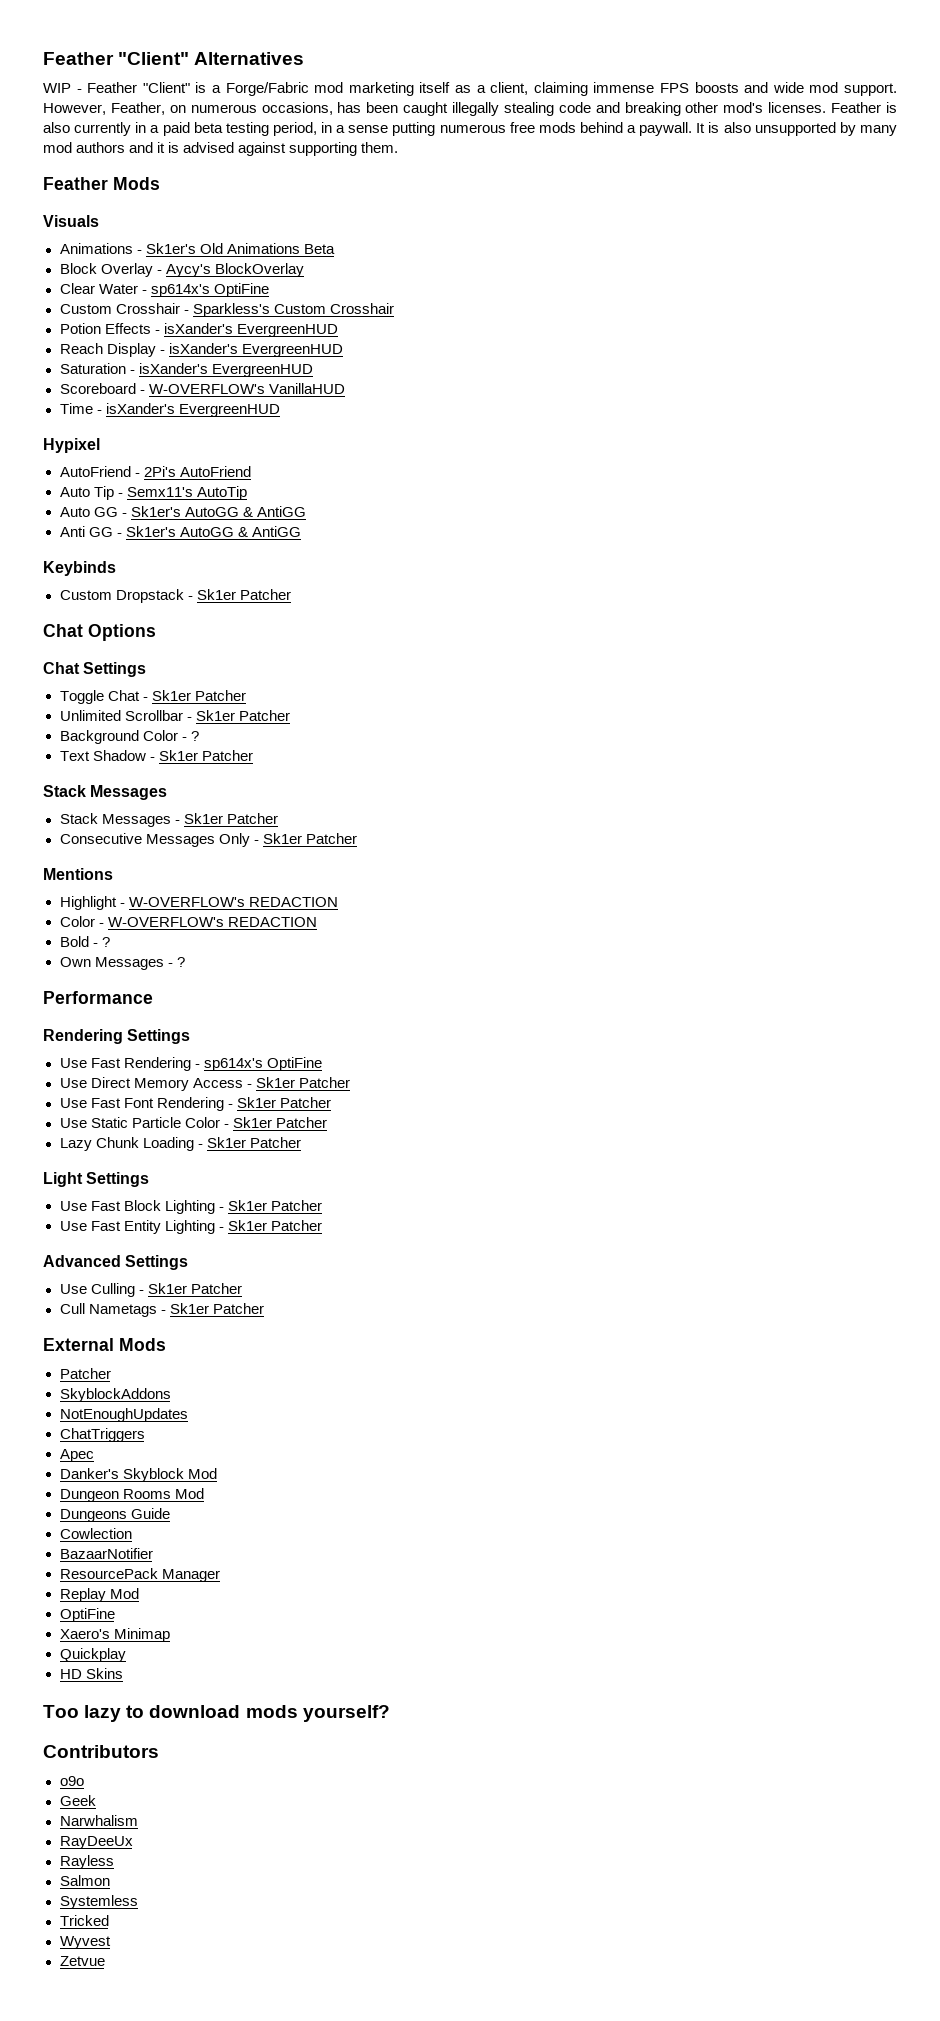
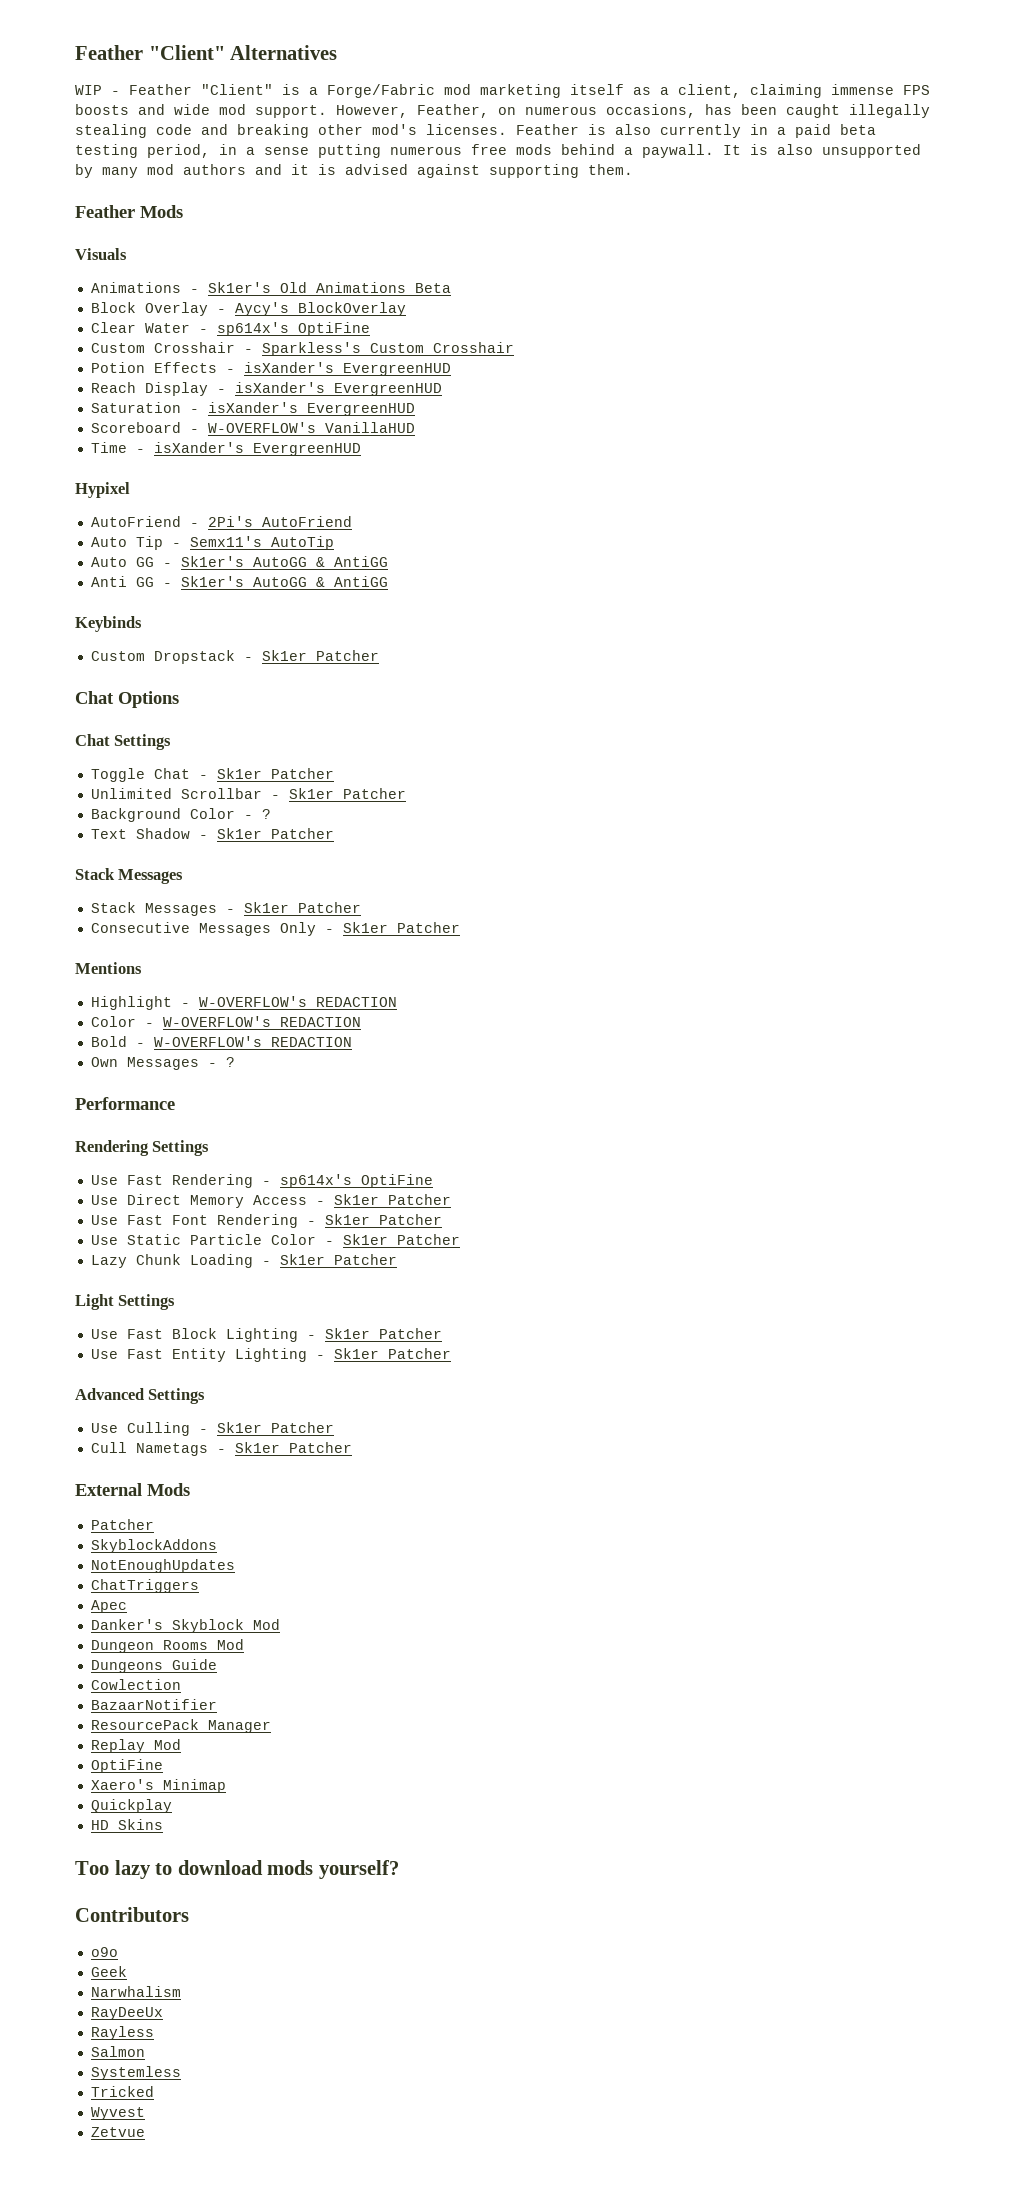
- Bold - ?
+ Bold - W-OVERFLOW's REDACTION

